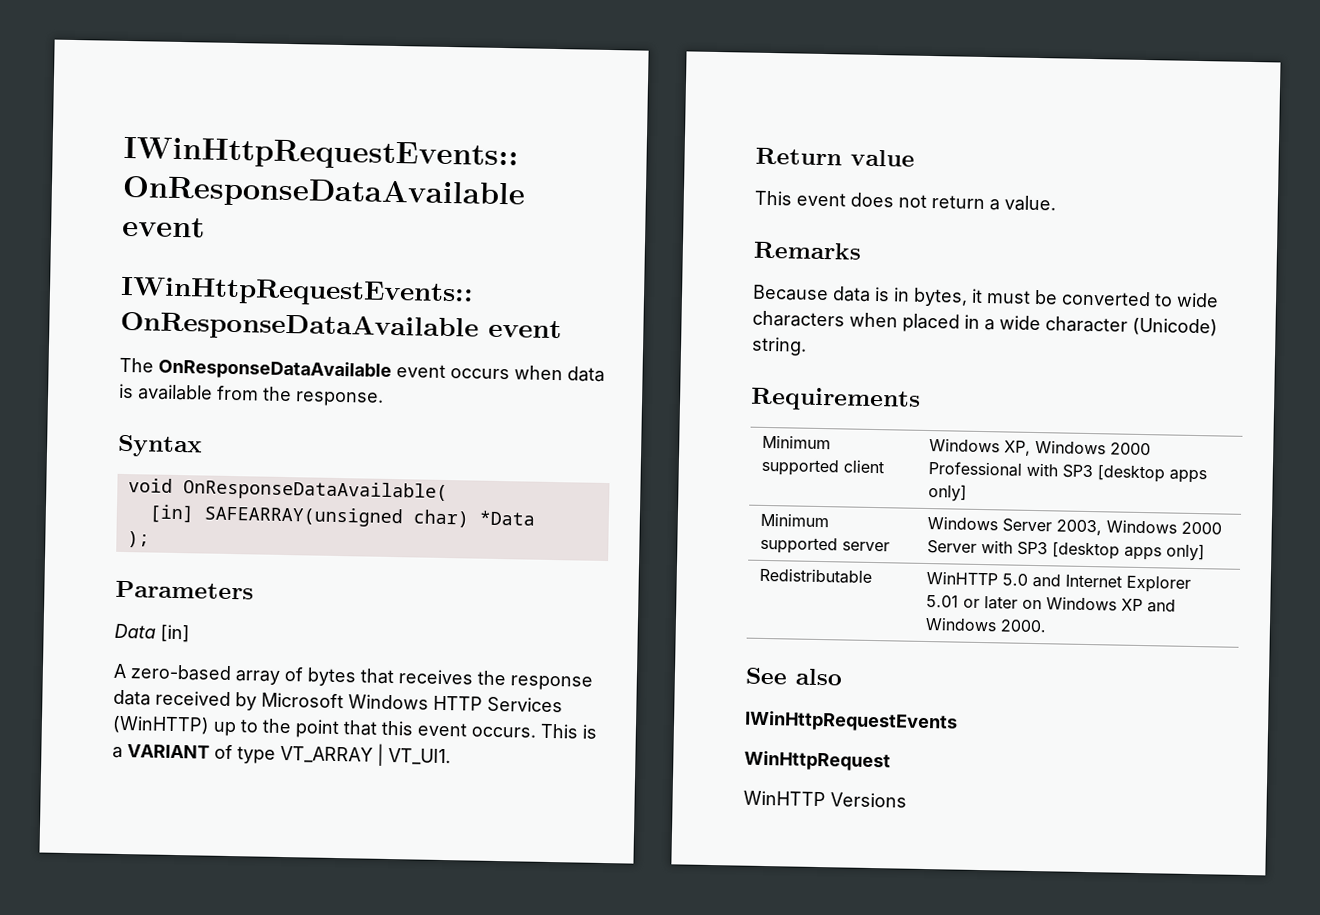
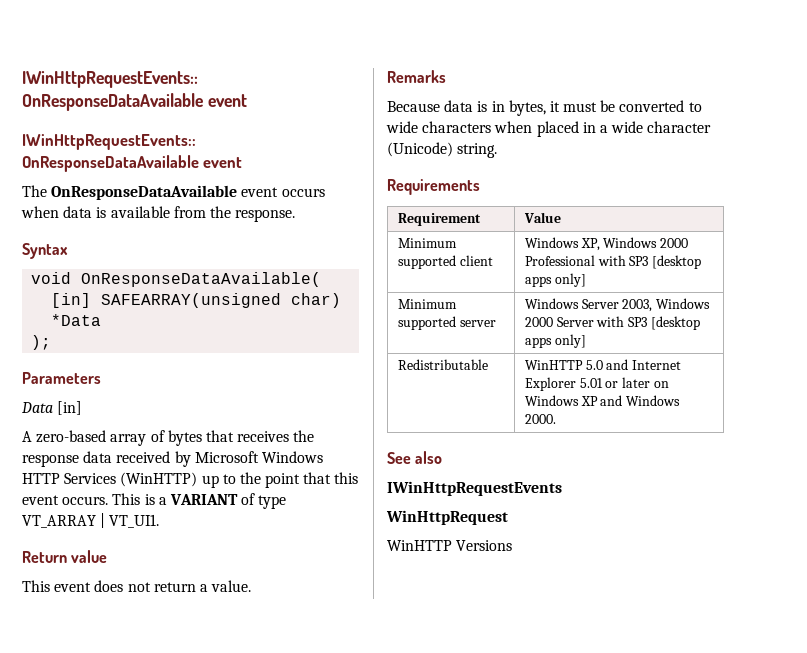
+ Requirement | Value

